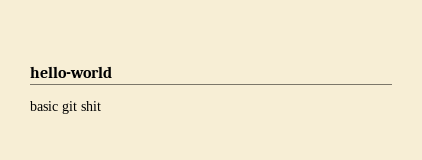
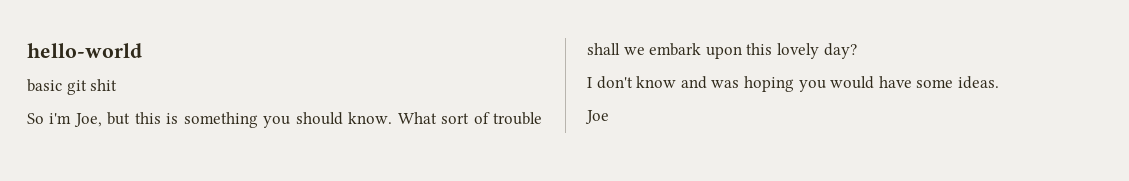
+ So i'm Joe, but this is something you should know. What sort of trouble shall we embark upon this lovely day?
+ I don't know and was hoping you would have some ideas.
+ Joe

